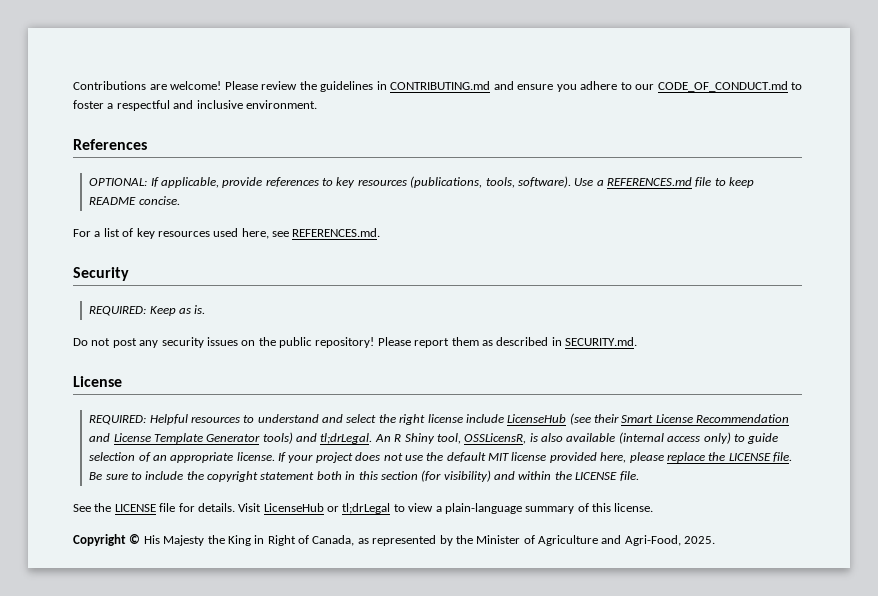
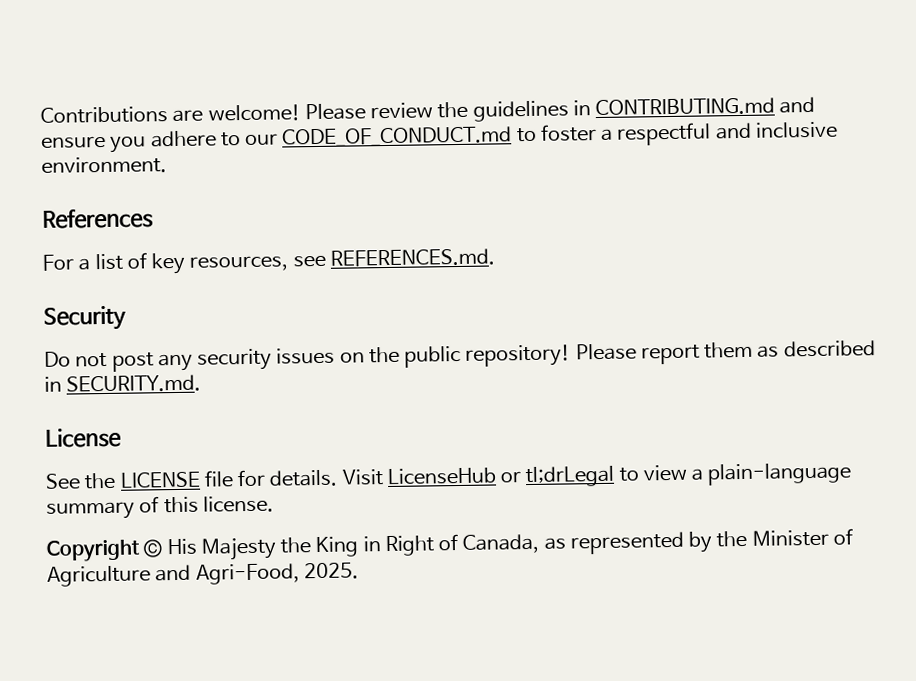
- OPTIONAL: If applicable, provide references to key resources (publications, tools, software). Use a REFERENCES.md file to keep README concise.
- For a list of key resources used here, see REFERENCES.md.
+ For a list of key resources, see REFERENCES.md.
- REQUIRED: Keep as is.
- REQUIRED: Helpful resources to understand and select the right license include LicenseHub (see their Smart License Recommendation and License Template Generator tools) and tl;drLegal. An R Shiny tool, OSSLicensR, is also available (internal access only) to guide selection of an appropriate license. If your project does not use the default MIT license provided here, please replace the LICENSE file. Be sure to include the copyright statement both in this section (for visibility) and within the LICENSE file.

